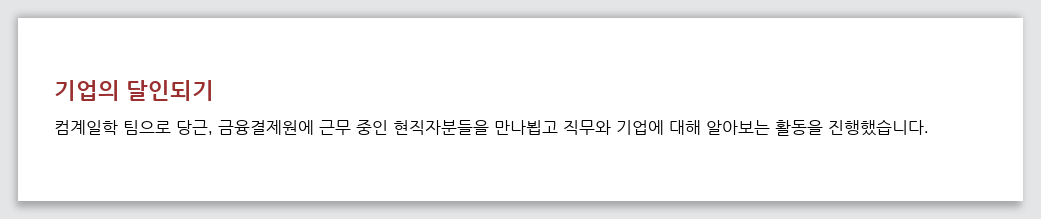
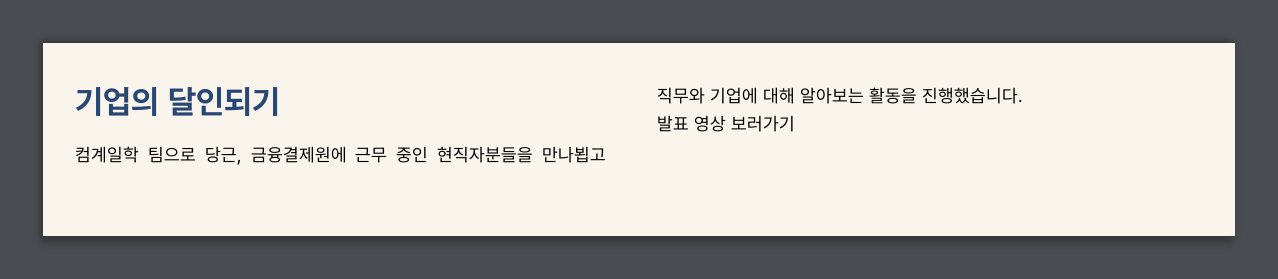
+ 발표 영상 보러가기

